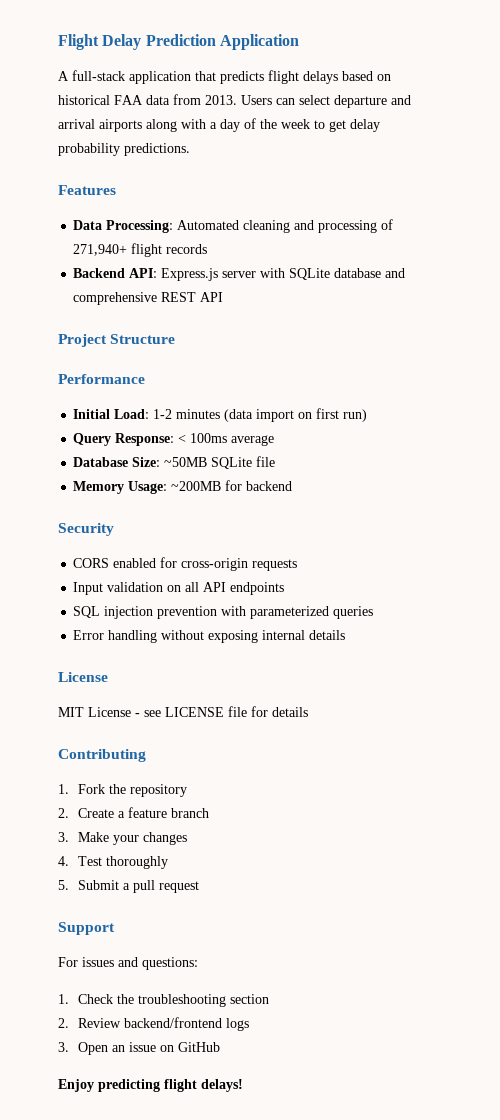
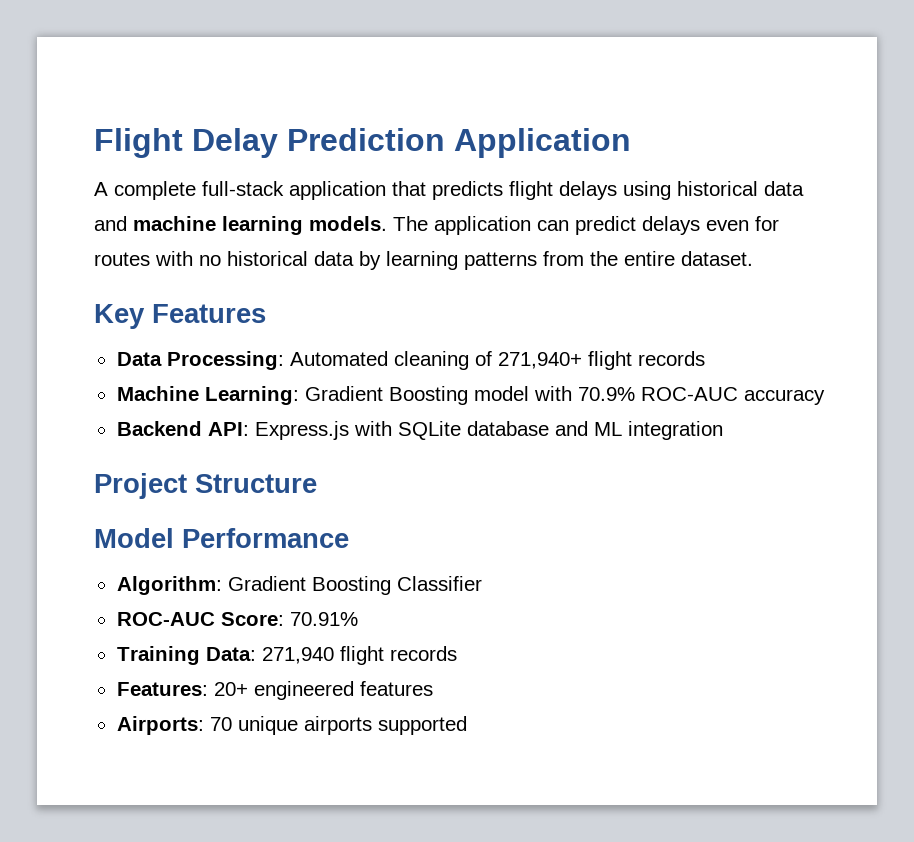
- A full-stack application that predicts flight delays based on historical FAA data from 2013. Users can select departure and arrival airports along with a day of the week to get delay probability predictions.
- Features
+ A complete full-stack application that predicts flight delays using historical data and machine learning models. The application can predict delays even for routes with no historical data by learning patterns from the entire dataset.
+ Key Features
- Data Processing: Automated cleaning and processing of 271,940+ flight records
+ Data Processing: Automated cleaning of 271,940+ flight records
+ Machine Learning: Gradient Boosting model with 70.9% ROC-AUC accuracy
- Backend API: Express.js server with SQLite database and comprehensive REST API
+ Backend API: Express.js with SQLite database and ML integration
- Performance
+ Model Performance
- Initial Load: 1-2 minutes (data import on first run)
- Query Response: < 100ms average
- Database Size: ~50MB SQLite file
- Memory Usage: ~200MB for backend
- Security
- CORS enabled for cross-origin requests
- Input validation on all API endpoints
- SQL injection prevention with parameterized queries
- Error handling without exposing internal details
- License
- MIT License - see LICENSE file for details
- Contributing
- 1. Fork the repository
- 2. Create a feature branch
- 3. Make your changes
- 4. Test thoroughly
- 5. Submit a pull request
- Support
- For issues and questions:
- 1. Check the troubleshooting section
- 2. Review backend/frontend logs
- 3. Open an issue on GitHub
- Enjoy predicting flight delays!
+ Algorithm: Gradient Boosting Classifier
+ ROC-AUC Score: 70.91%
+ Training Data: 271,940 flight records
+ Features: 20+ engineered features
+ Airports: 70 unique airports supported

